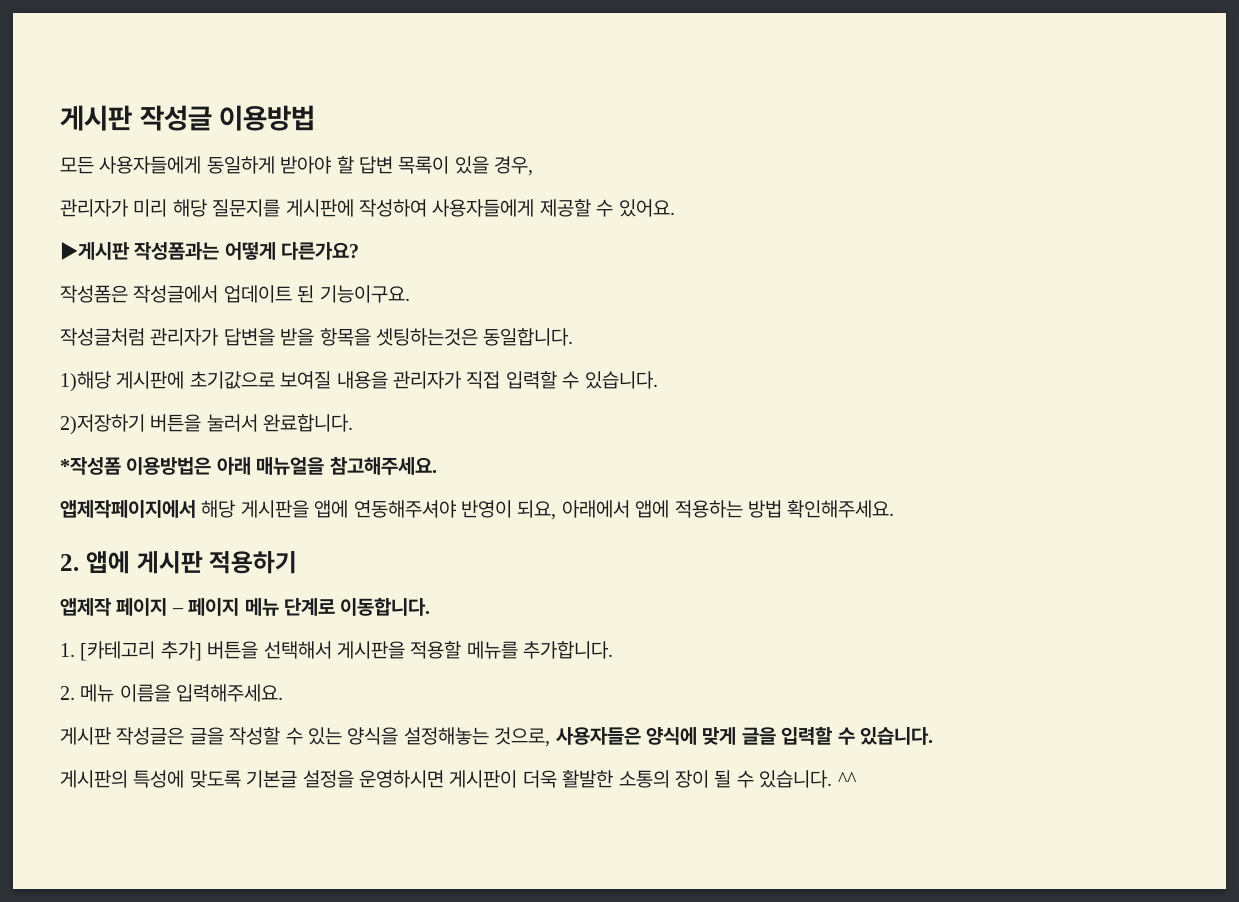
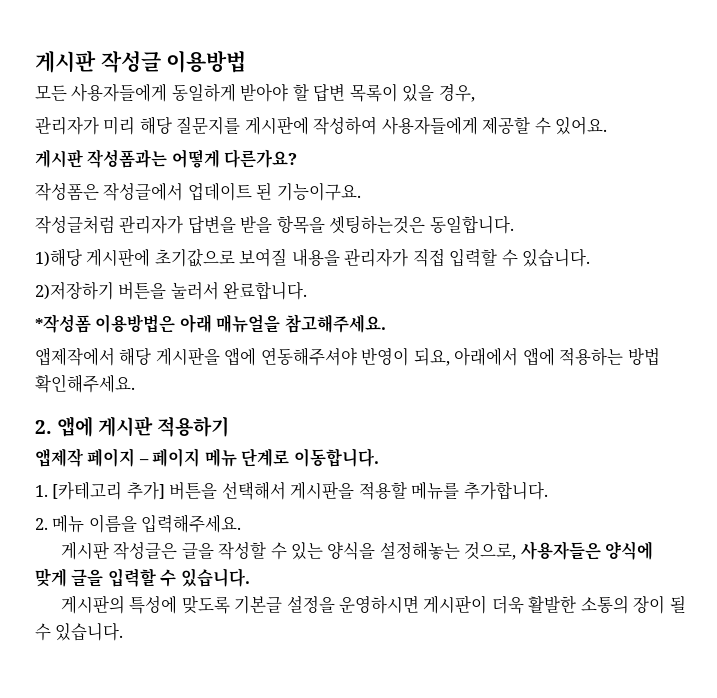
- ▶게시판 작성폼과는 어떻게 다른가요?
+ 게시판 작성폼과는 어떻게 다른가요?
- 앱제작페이지에서 해당 게시판을 앱에 연동해주셔야 반영이 되요, 아래에서 앱에 적용하는 방법 확인해주세요.
+ 앱제작에서 해당 게시판을 앱에 연동해주셔야 반영이 되요, 아래에서 앱에 적용하는 방법 확인해주세요.
- ^^

